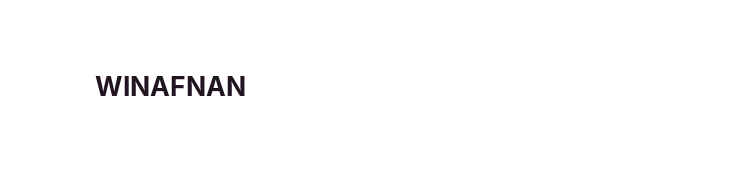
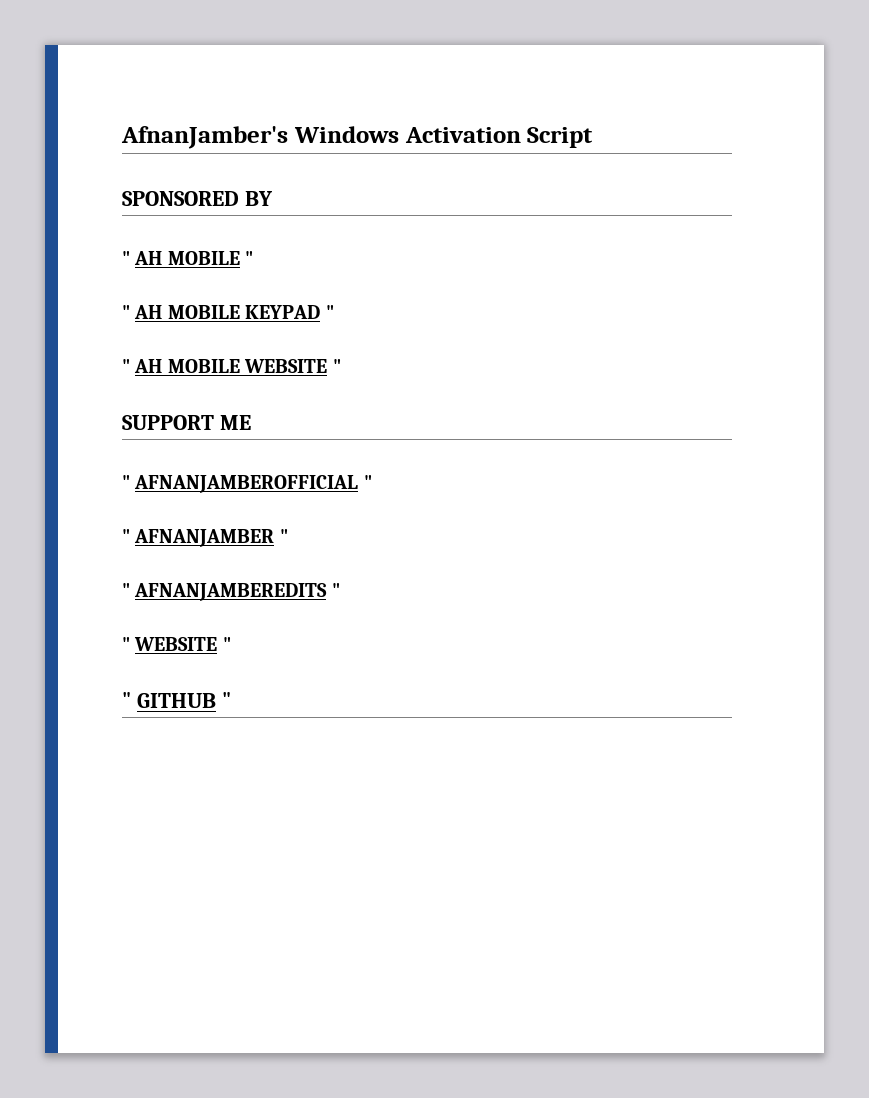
- WINAFNAN
+ AfnanJamber's Windows Activation Script
+ SPONSORED BY
+ " AH MOBILE "
+ " AH MOBILE KEYPAD "
+ " AH MOBILE WEBSITE "
+ SUPPORT ME
+ " AFNANJAMBEROFFICIAL "
+ " AFNANJAMBER "
+ " AFNANJAMBEREDITS "
+ " WEBSITE "
+ " GITHUB "

